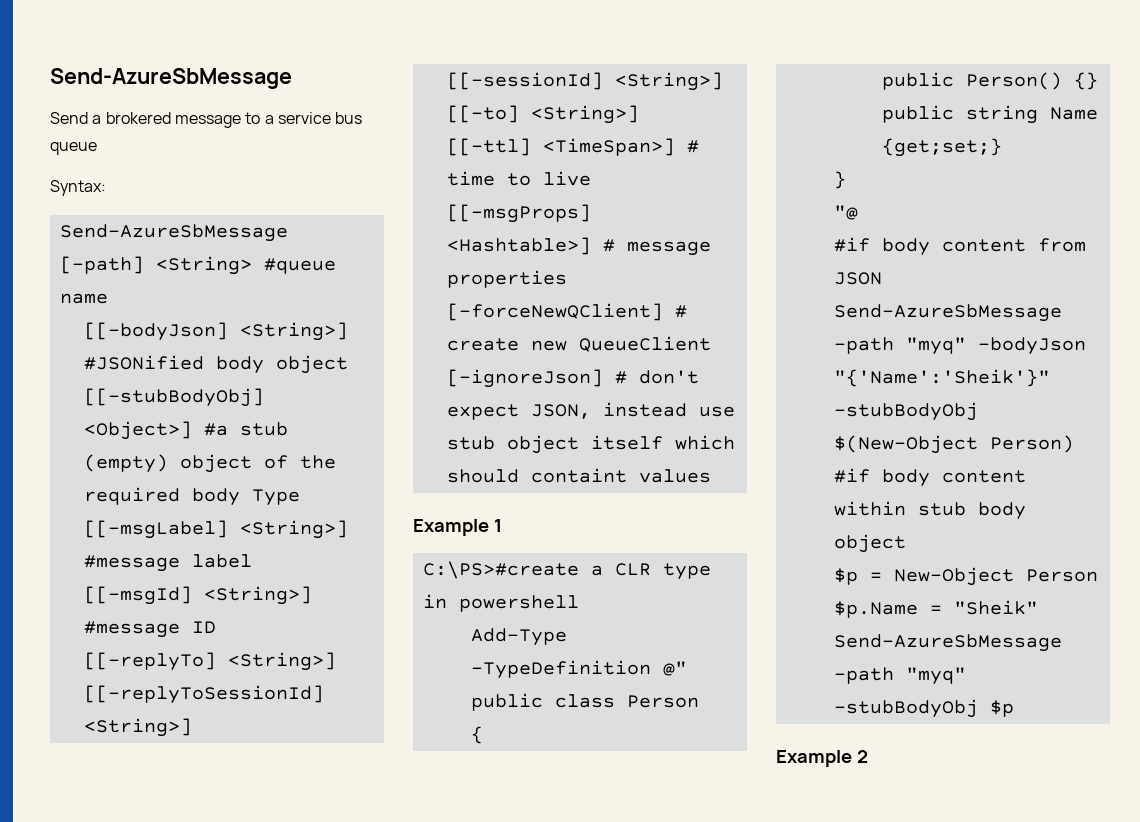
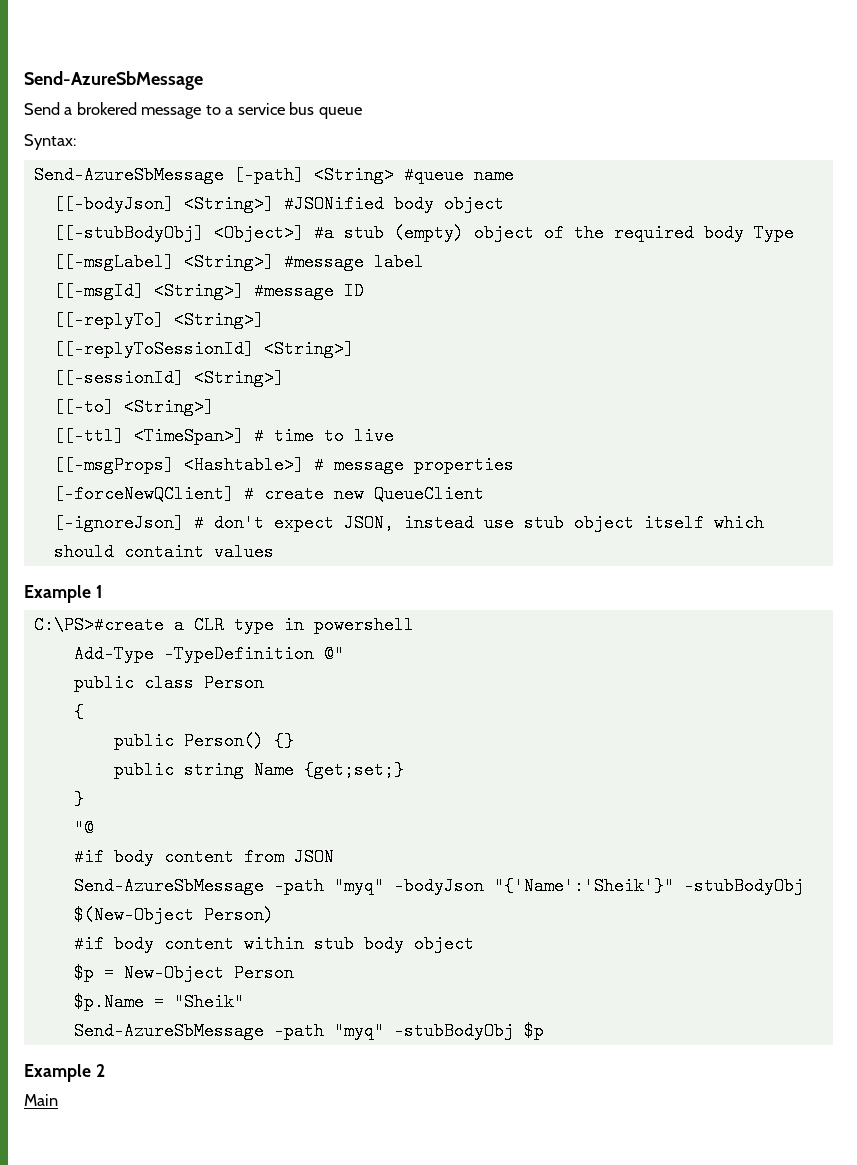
+ Main

